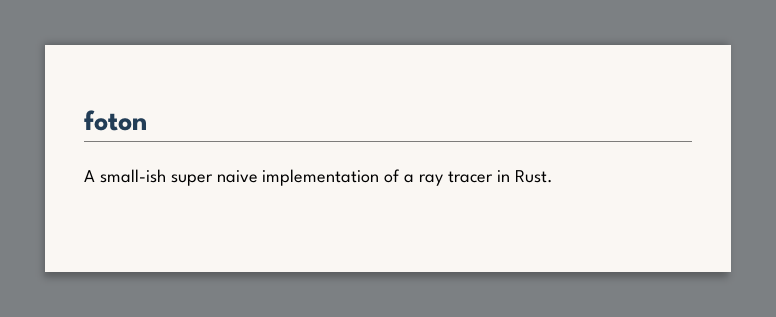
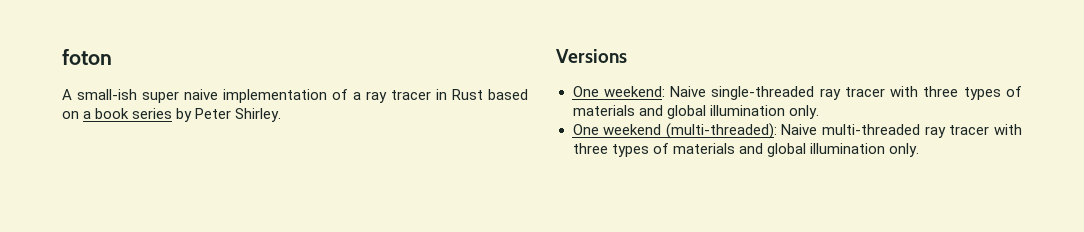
- A small-ish super naive implementation of a ray tracer in Rust.
+ A small-ish super naive implementation of a ray tracer in Rust based on a book series by Peter Shirley.
+ Versions
+ One weekend: Naive single-threaded ray tracer with three types of materials and global illumination only.
+ One weekend (multi-threaded): Naive multi-threaded ray tracer with three types of materials and global illumination only.

